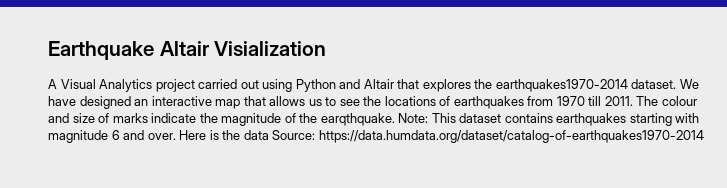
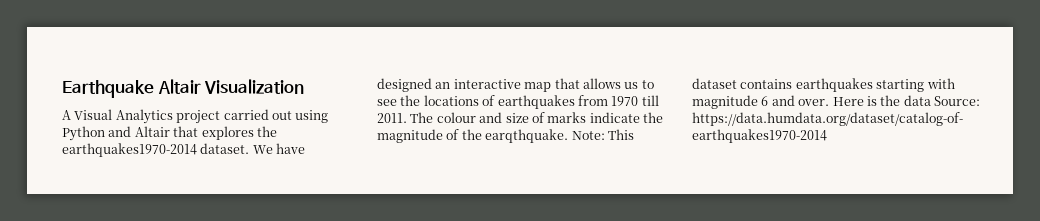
- Earthquake Altair Visialization
+ Earthquake Altair Visualization

